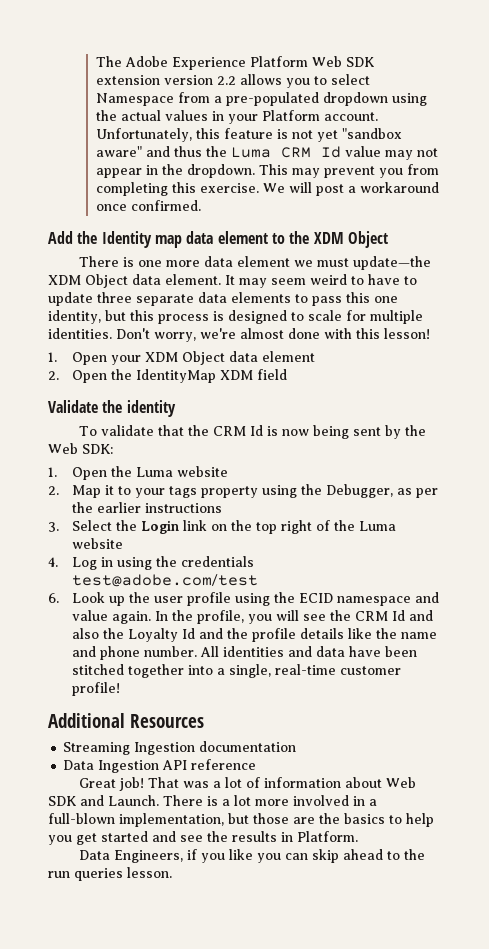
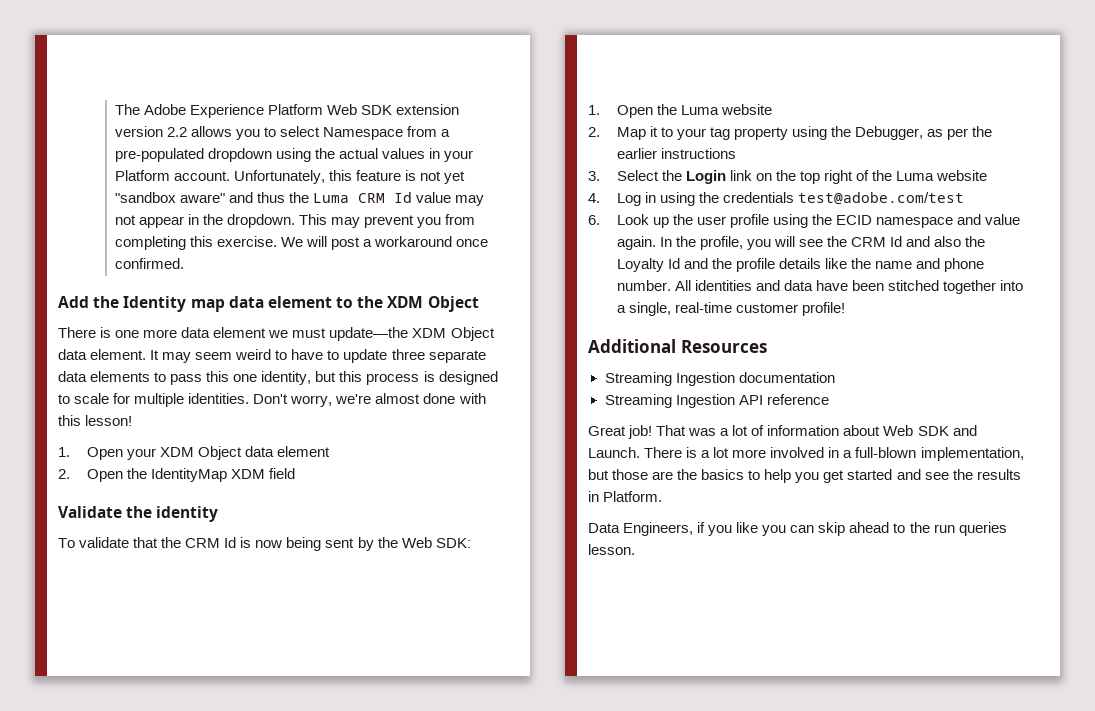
- 2. Map it to your tags property using the Debugger, as per the earlier instructions
+ 2. Map it to your tag property using the Debugger, as per the earlier instructions
- Data Ingestion API reference
+ Streaming Ingestion API reference

